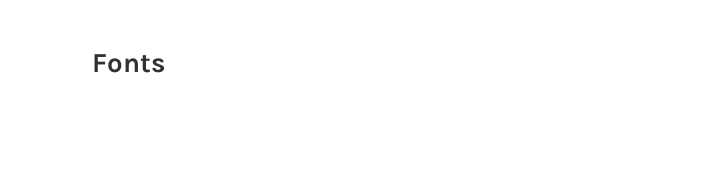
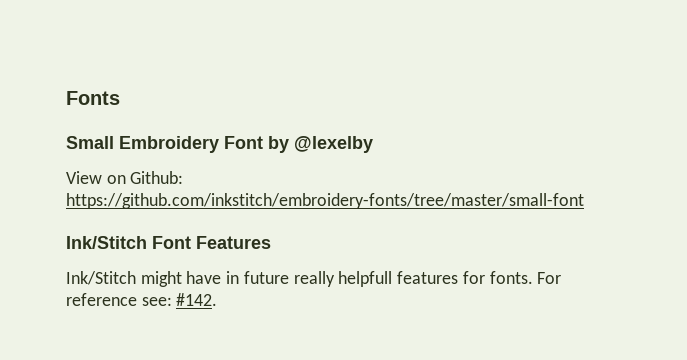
+ Small Embroidery Font by @lexelby
+ View on Github: https://github.com/inkstitch/embroidery-fonts/tree/master/small-font
+ Ink/Stitch Font Features
+ Ink/Stitch might have in future really helpfull features for fonts. For reference see: #142.

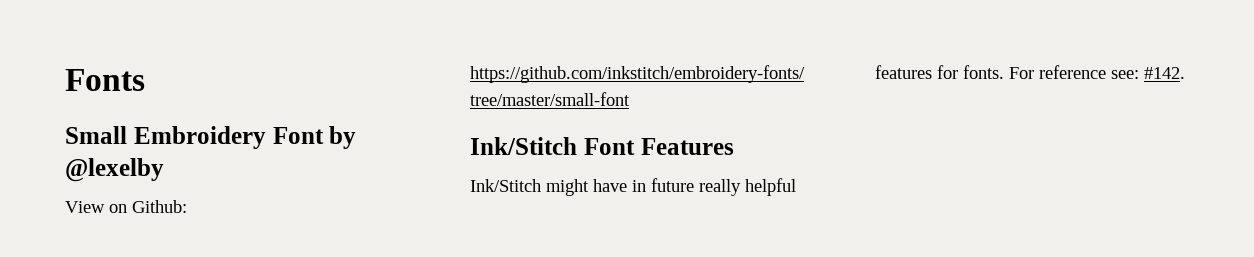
- Ink/Stitch might have in future really helpfull features for fonts.
+ Ink/Stitch might have in future really helpful features for fonts.

